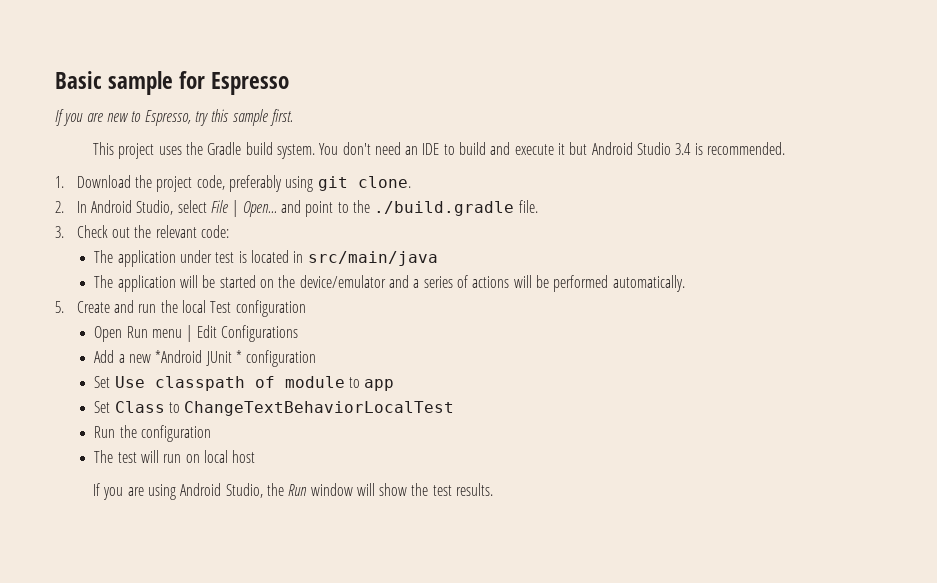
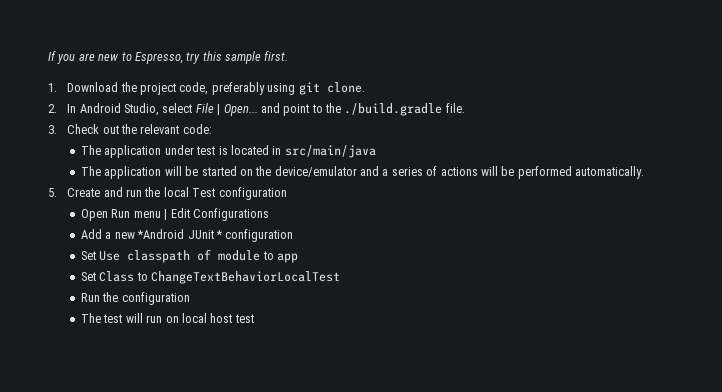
- Basic sample for Espresso
- This project uses the Gradle build system. You don't need an IDE to build and execute it but Android Studio 3.4 is recommended.
- The test will run on local host
- If you are using Android Studio, the Run window will show the test results.
+ The test will run on local host test

